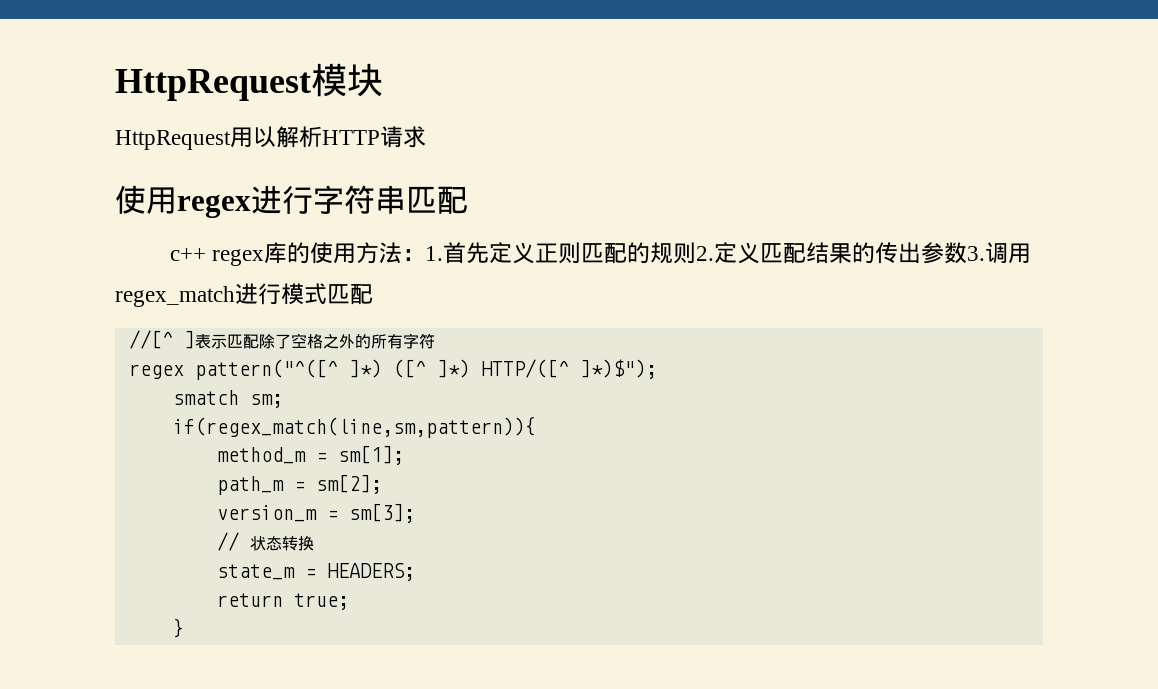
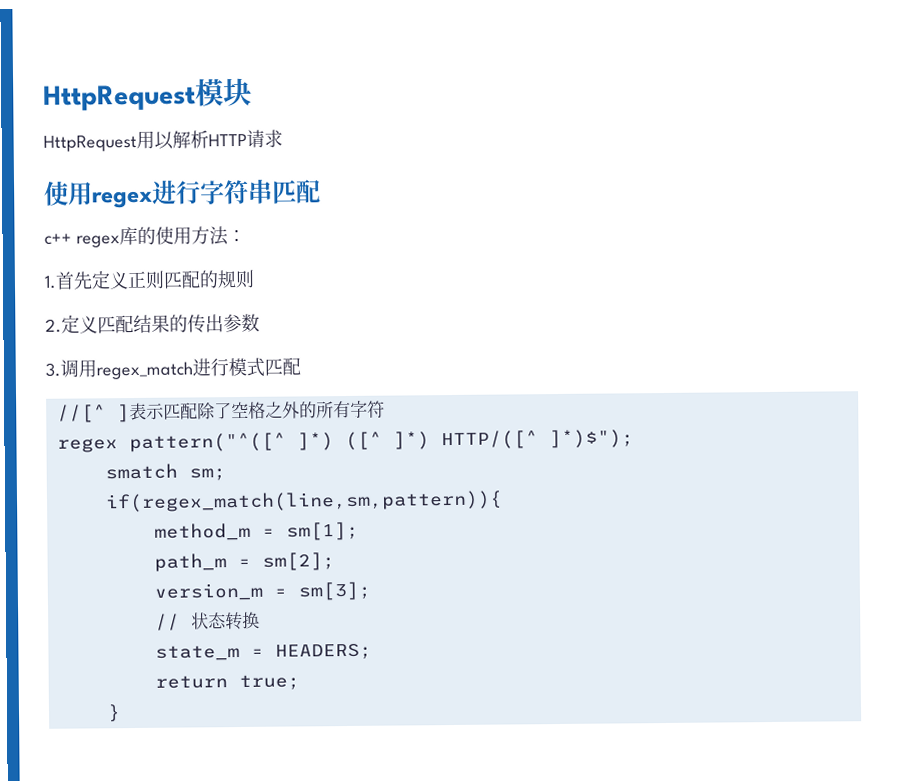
- c++ regex库的使用方法：1.首先定义正则匹配的规则2.定义匹配结果的传出参数3.调用regex_match进行模式匹配
+ c++ regex库的使用方法：
+ 1.首先定义正则匹配的规则
+ 2.定义匹配结果的传出参数
+ 3.调用regex_match进行模式匹配

